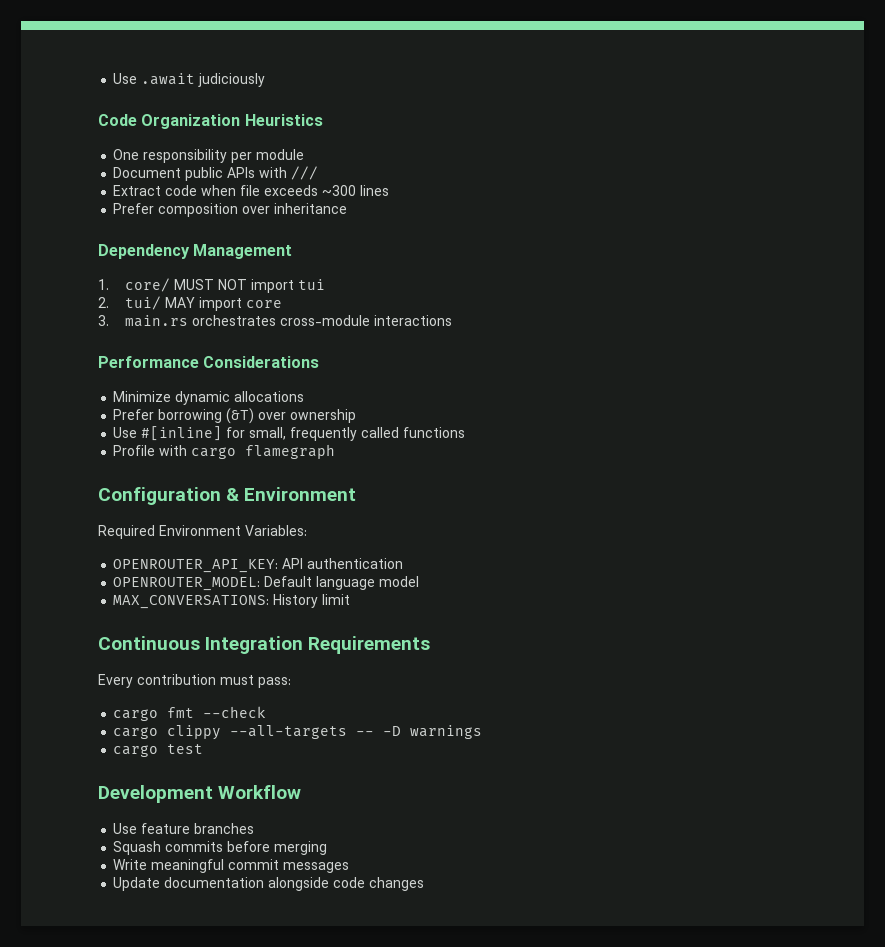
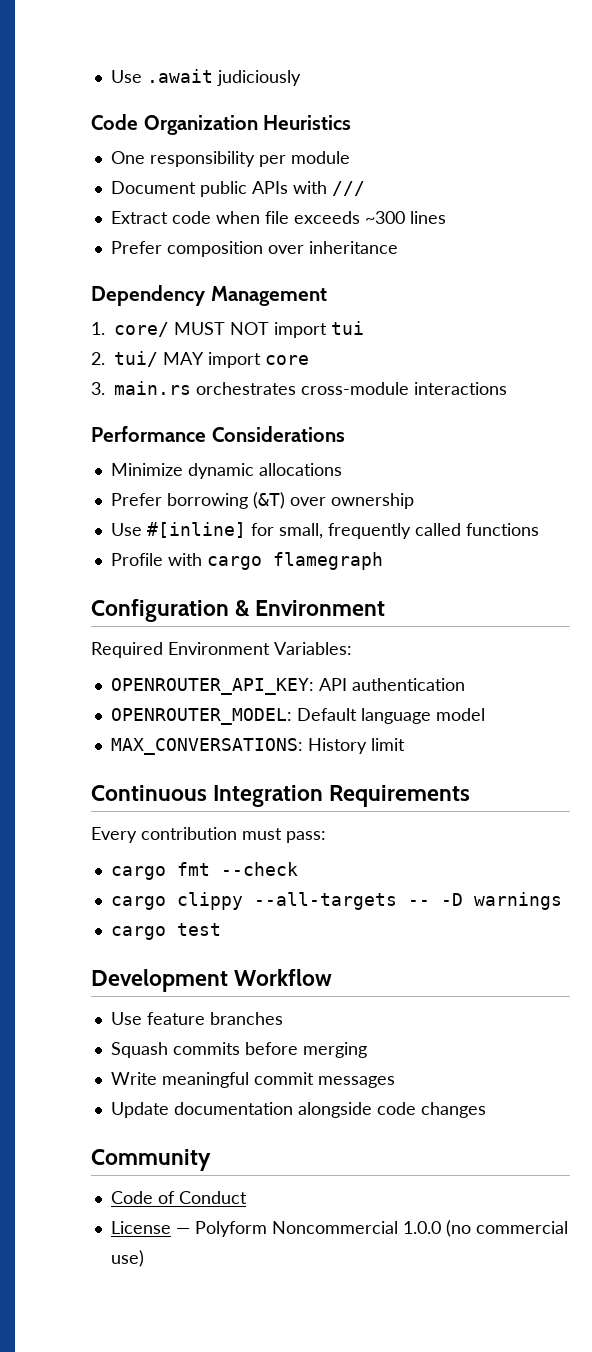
+ Community
+ Code of Conduct
+ License — Polyform Noncommercial 1.0.0 (no commercial use)

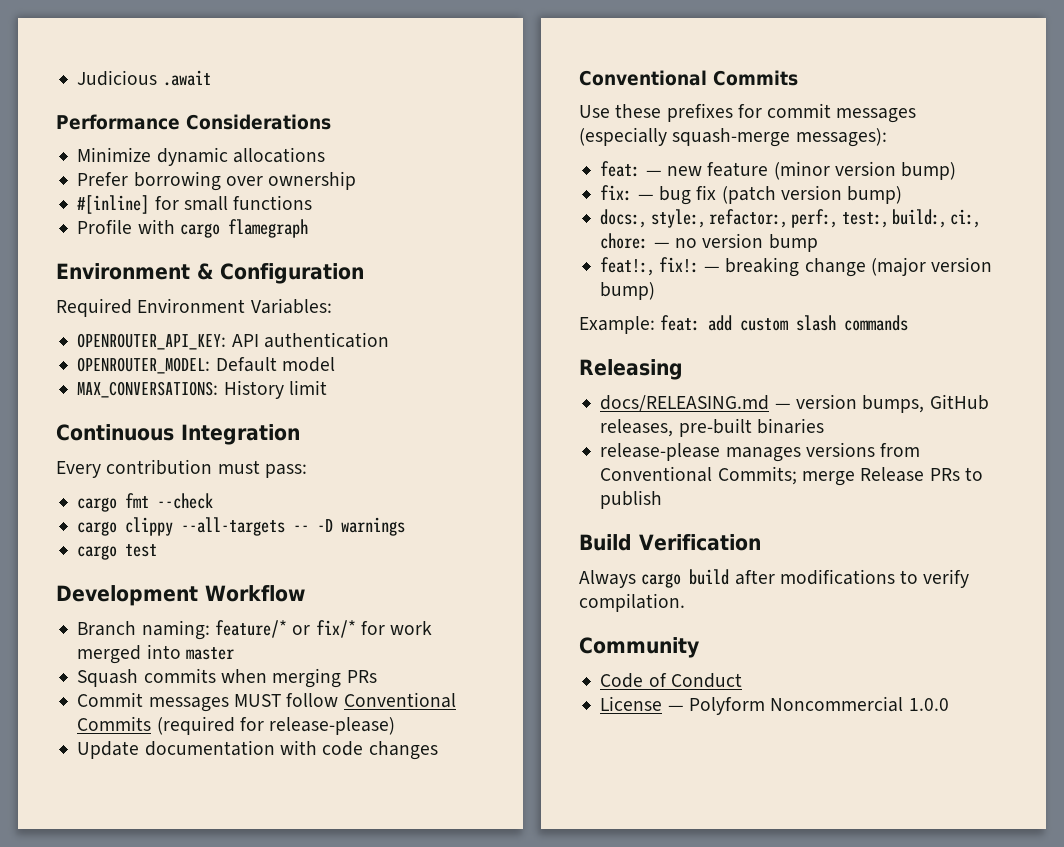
- Use .await judiciously
- Code Organization Heuristics
- One responsibility per module
- Document public APIs with ///
- Extract code when file exceeds ~300 lines
- Prefer composition over inheritance
- Dependency Management
- 1. core/ MUST NOT import tui
- 2. tui/ MAY import core
- 3. main.rs orchestrates cross-module interactions
+ Judicious .await
- Prefer borrowing (&T) over ownership
+ Prefer borrowing over ownership
- Use #[inline] for small, frequently called functions
+ #[inline] for small functions
- Configuration & Environment
+ Environment & Configuration
- OPENROUTER_MODEL: Default language model
+ OPENROUTER_MODEL: Default model
- Continuous Integration Requirements
+ Continuous Integration
- Use feature branches
+ Branch naming: feature/* or fix/* for work merged into master
- Squash commits before merging
- Write meaningful commit messages
+ Squash commits when merging PRs
+ Commit messages MUST follow Conventional Commits (required for release-please)
- Update documentation alongside code changes
+ Update documentation with code changes
+ Conventional Commits
+ Use these prefixes for commit messages (especially squash-merge messages):
+ feat: — new feature (minor version bump)
+ fix: — bug fix (patch version bump)
+ docs:, style:, refactor:, perf:, test:, build:, ci:, chore: — no version bump
+ feat!:, fix!: — breaking change (major version bump)
+ Example: feat: add custom slash commands
+ Releasing
+ docs/RELEASING.md — version bumps, GitHub releases, pre-built binaries
+ release-please manages versions from Conventional Commits; merge Release PRs to publish
+ Build Verification
+ Always cargo build after modifications to verify compilation.
- License — Polyform Noncommercial 1.0.0 (no commercial use)
+ License — Polyform Noncommercial 1.0.0

